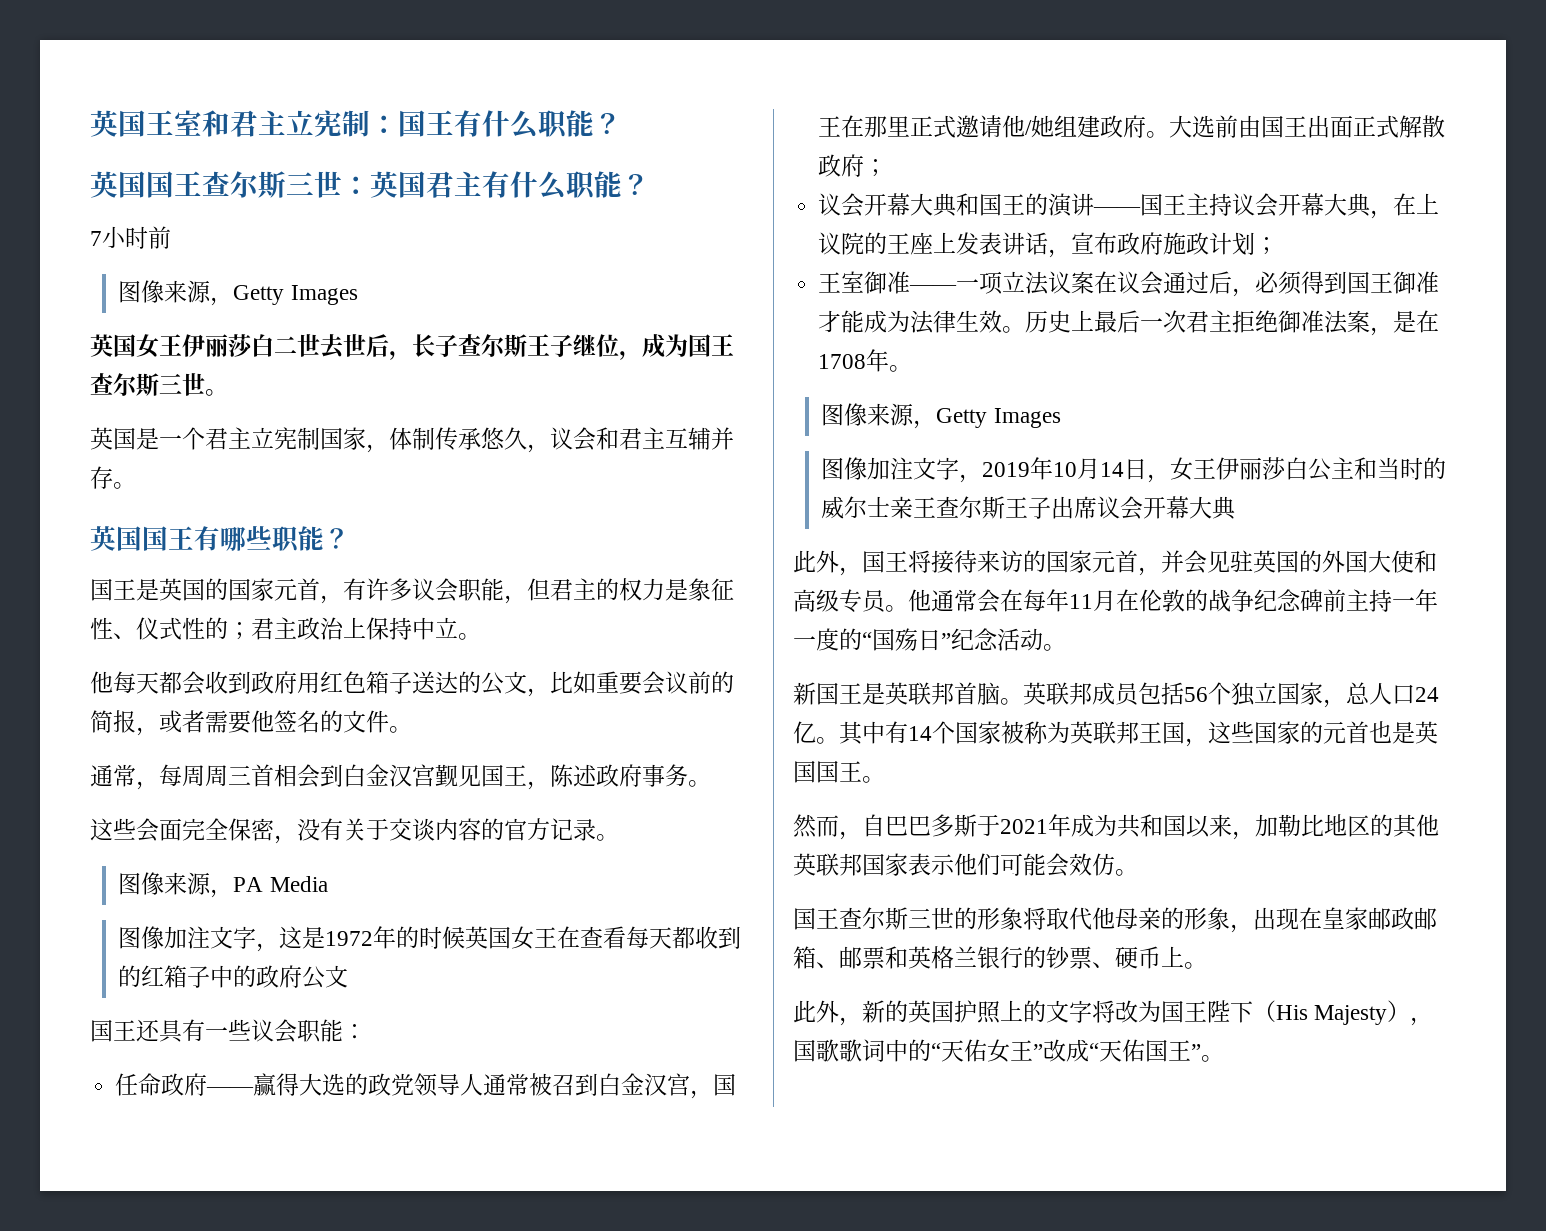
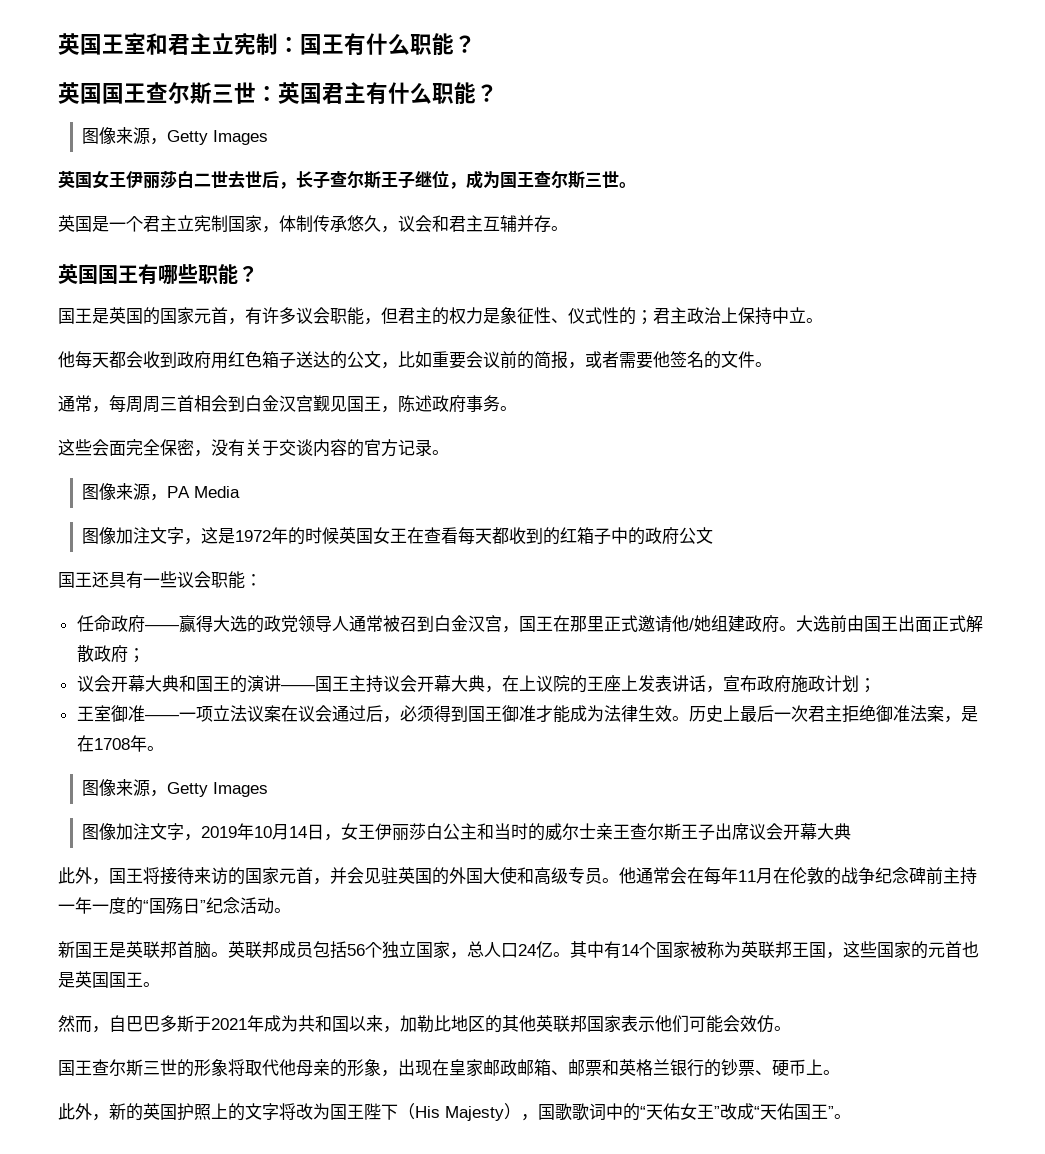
- 7小时前

